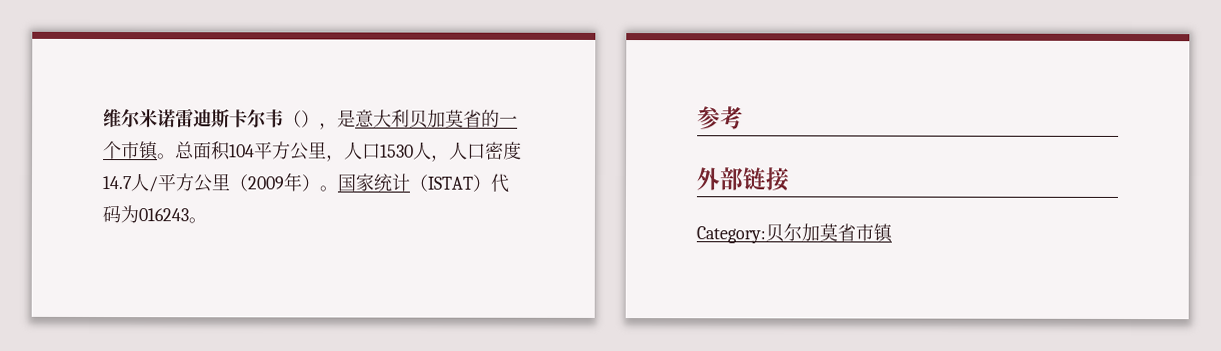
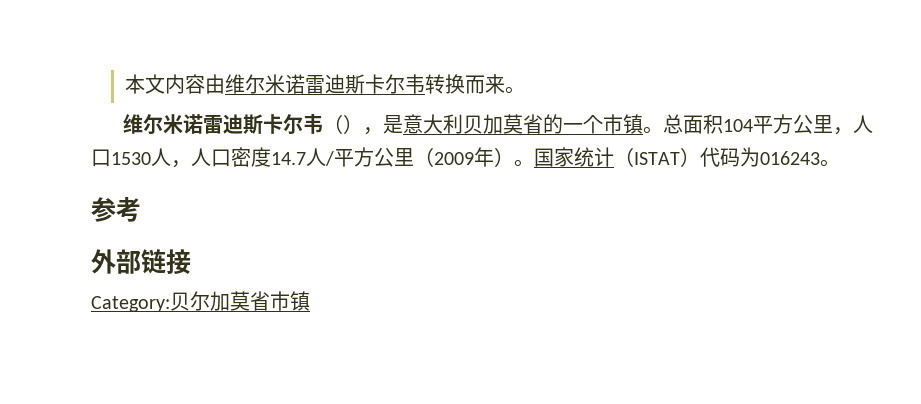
+ 本文内容由维尔米诺雷迪斯卡尔韦转换而来。

